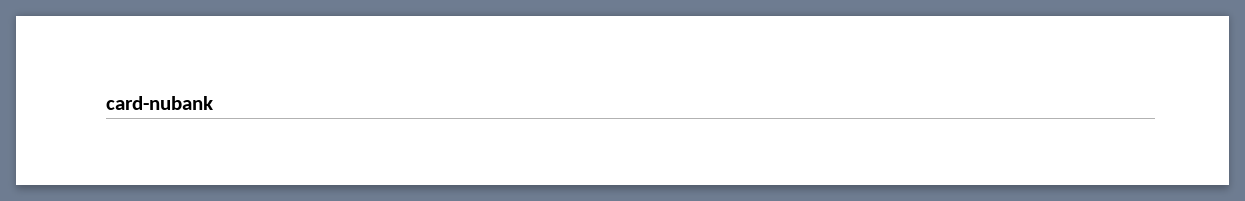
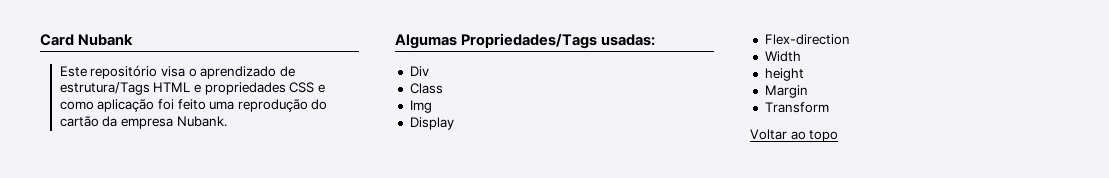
- card-nubank
+ Card Nubank
+ Este repositório visa o aprendizado de estrutura/Tags HTML e propriedades CSS e como aplicação foi feito uma reprodução do cartão da empresa Nubank.
+ Algumas Propriedades/Tags usadas:
+ Div
+ Class
+ Img
+ Display
+ Flex-direction
+ Width
+ height
+ Margin
+ Transform
+ Voltar ao topo

